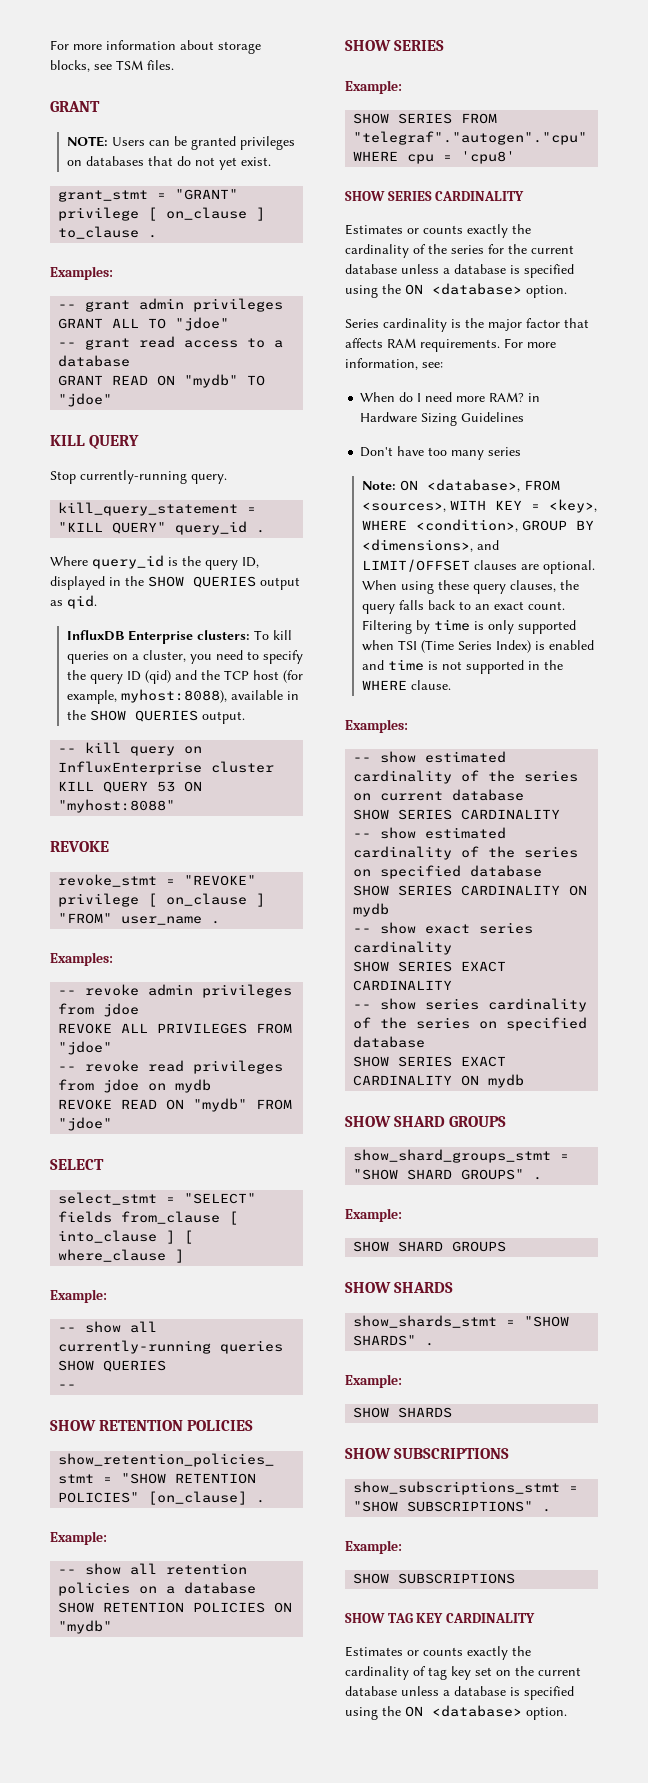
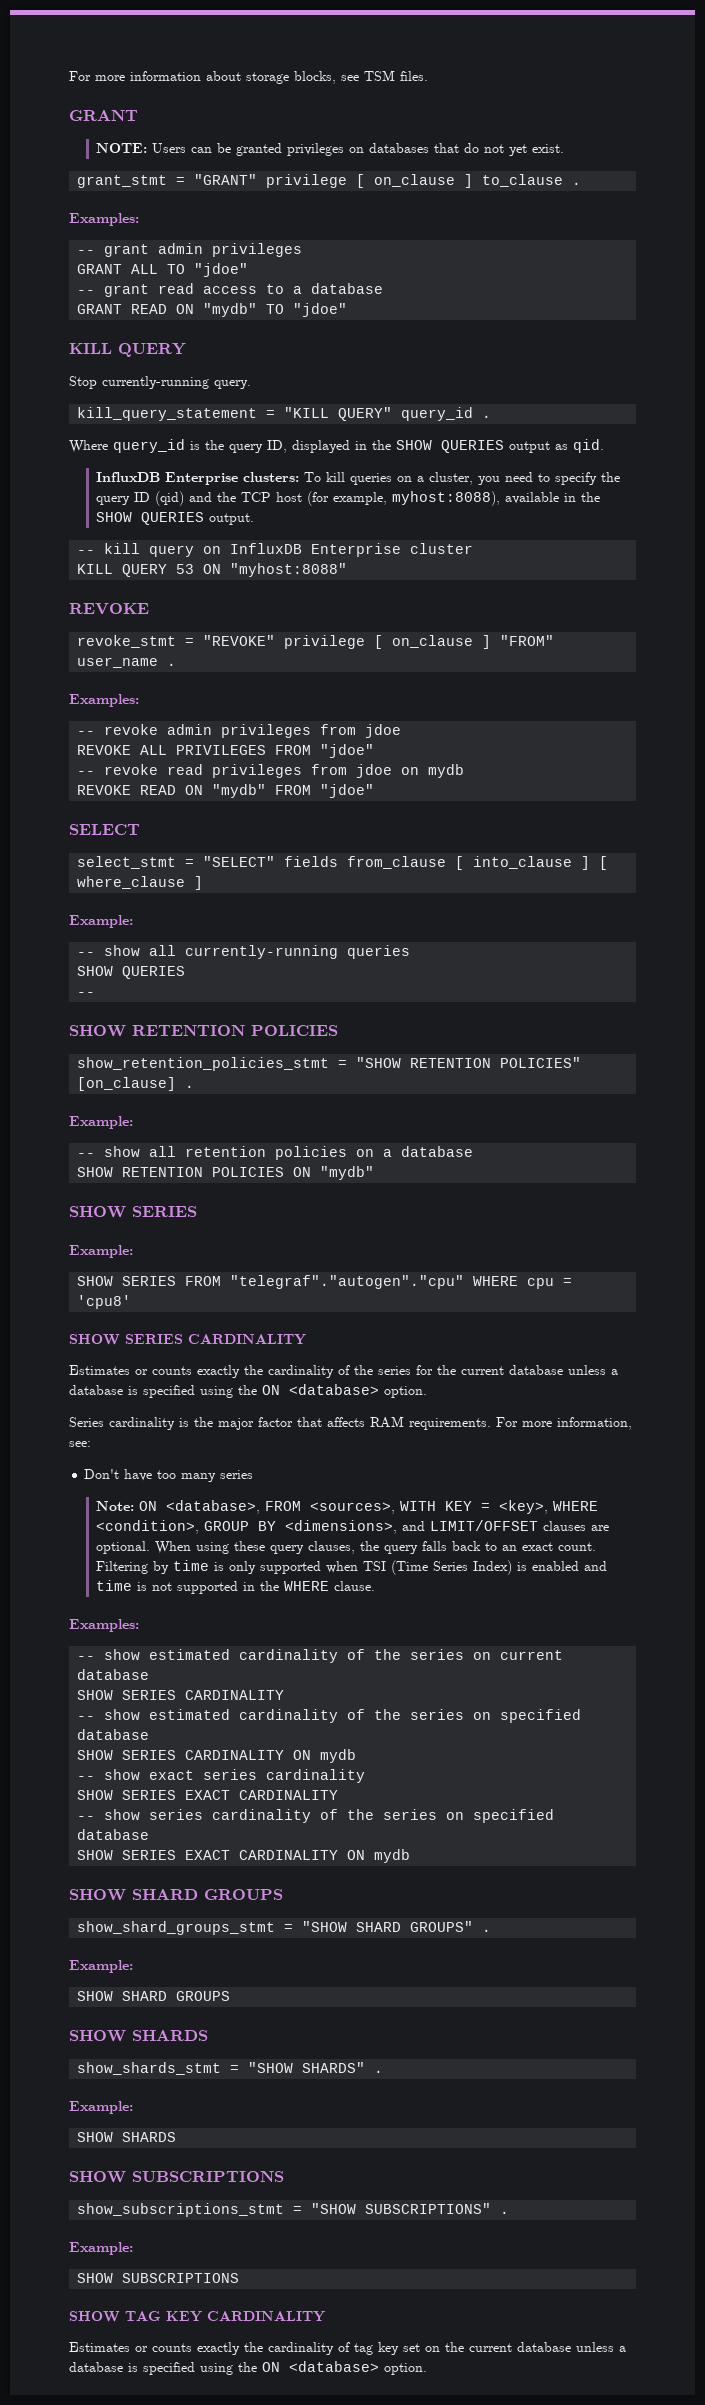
- -- kill query on InfluxEnterprise cluster
+ -- kill query on InfluxDB Enterprise cluster
- When do I need more RAM? in Hardware Sizing Guidelines

